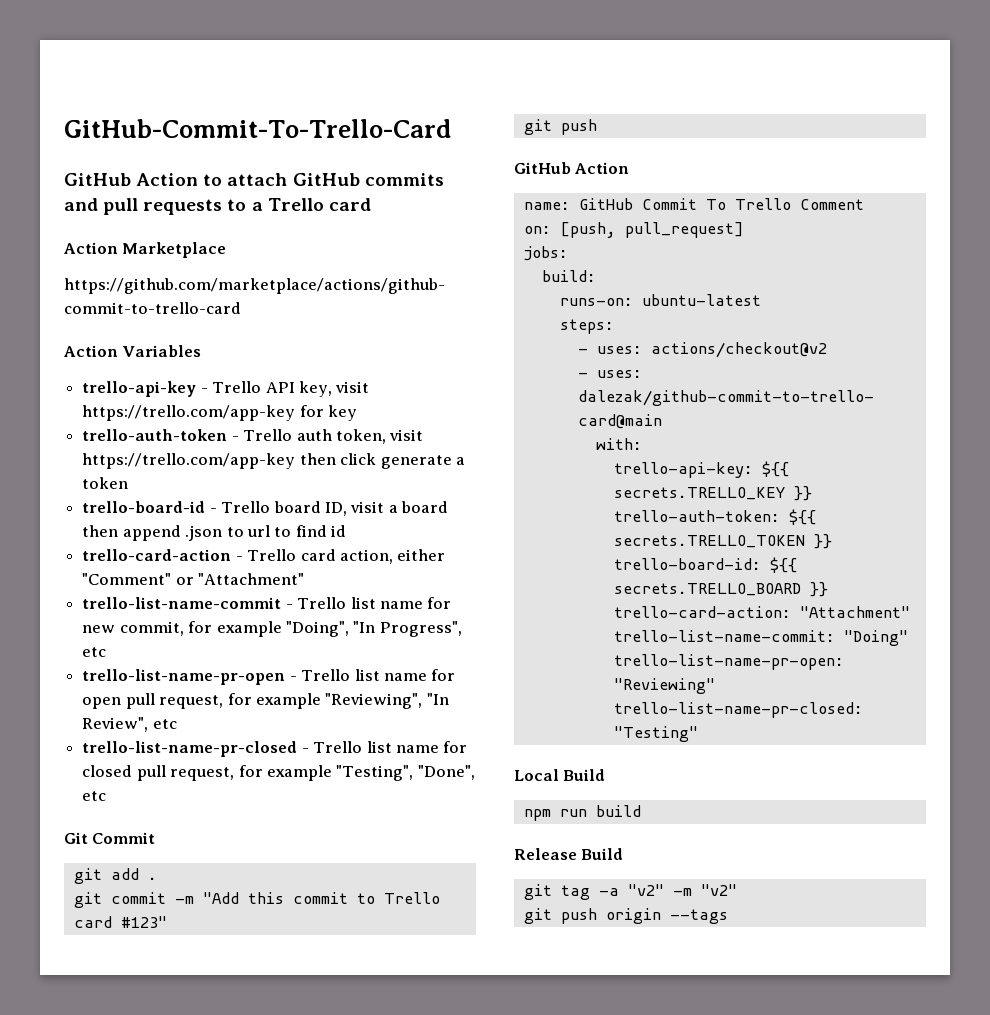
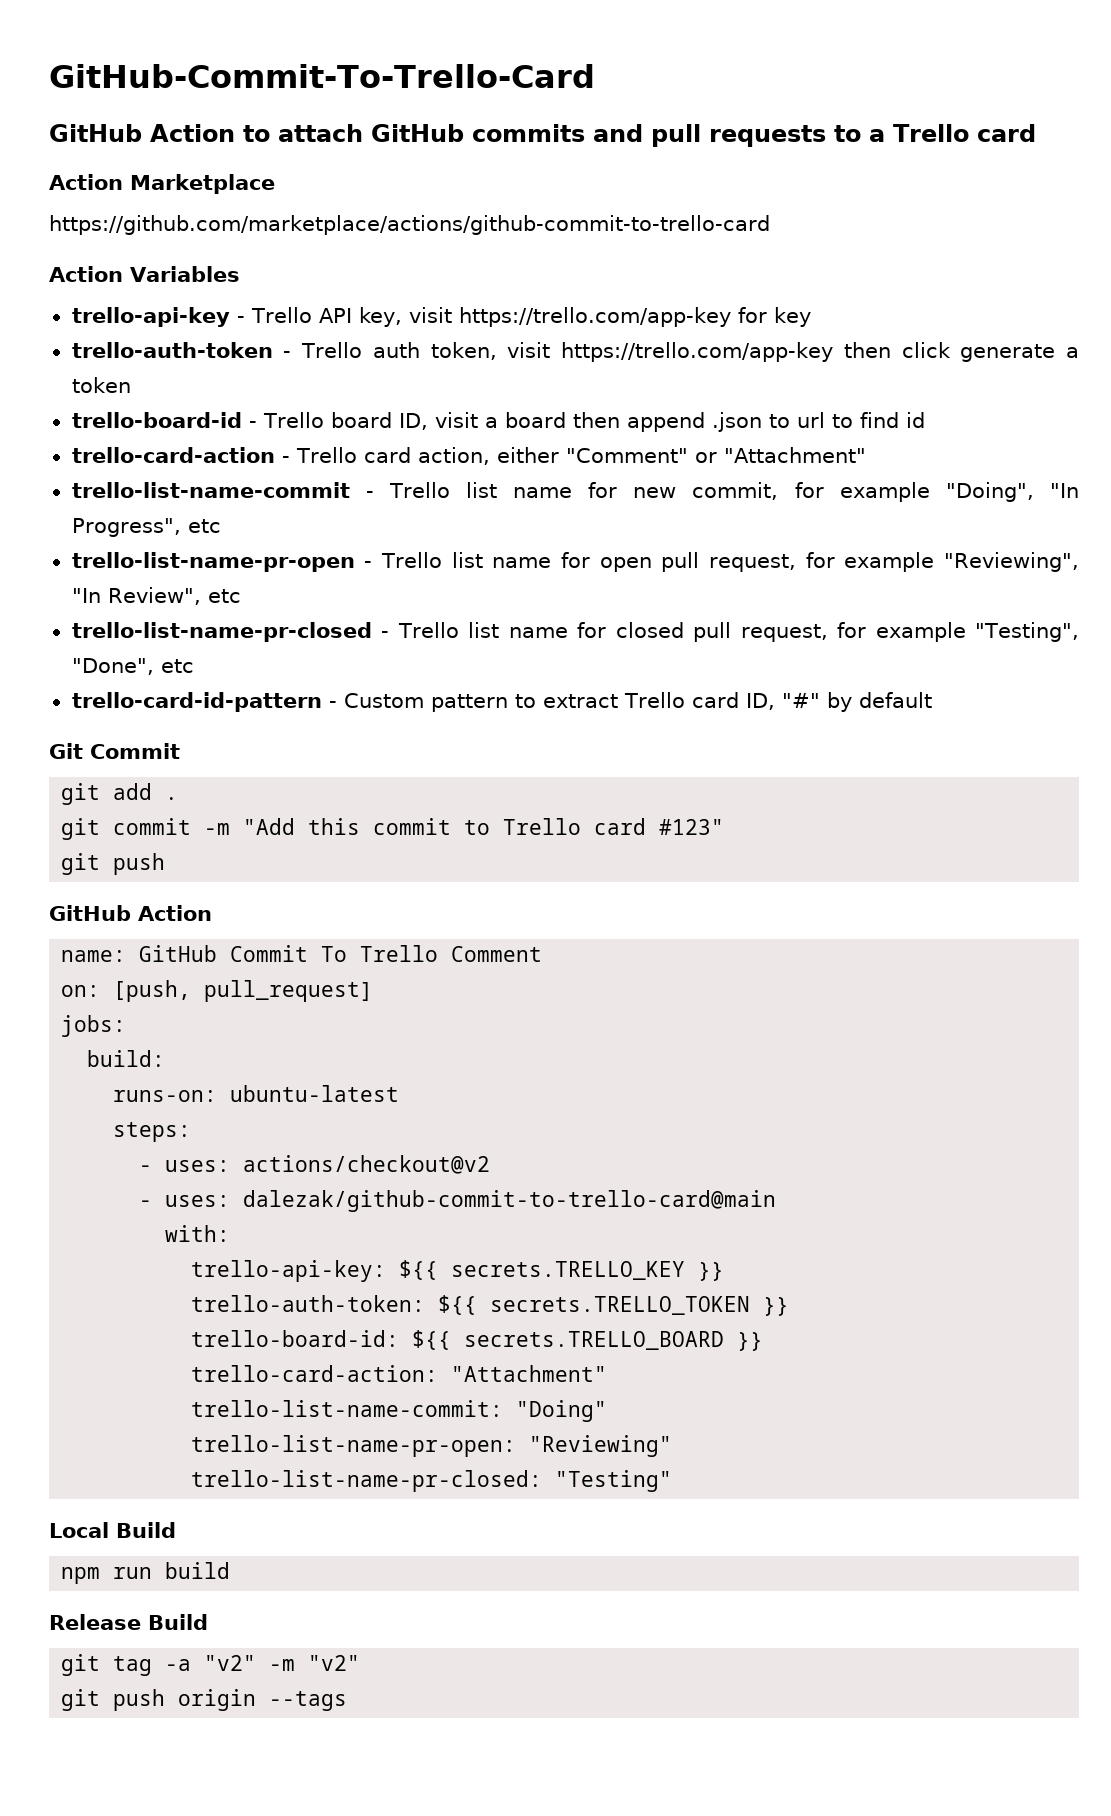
+ trello-card-id-pattern - Custom pattern to extract Trello card ID, "#" by default

